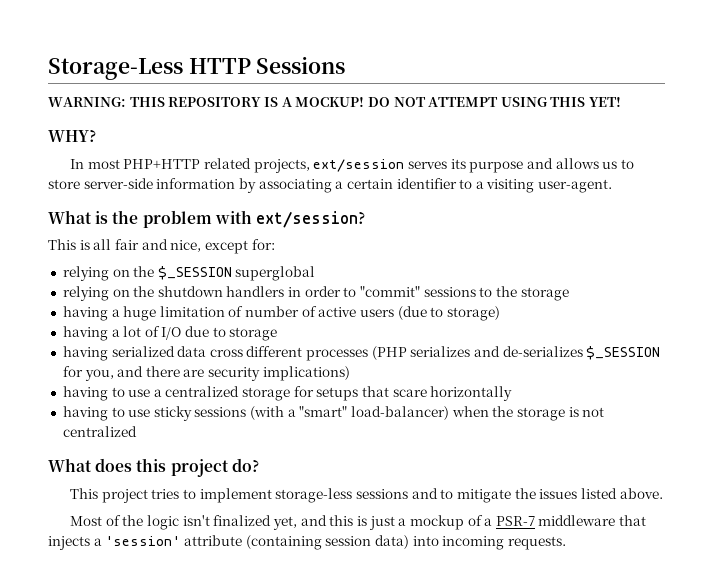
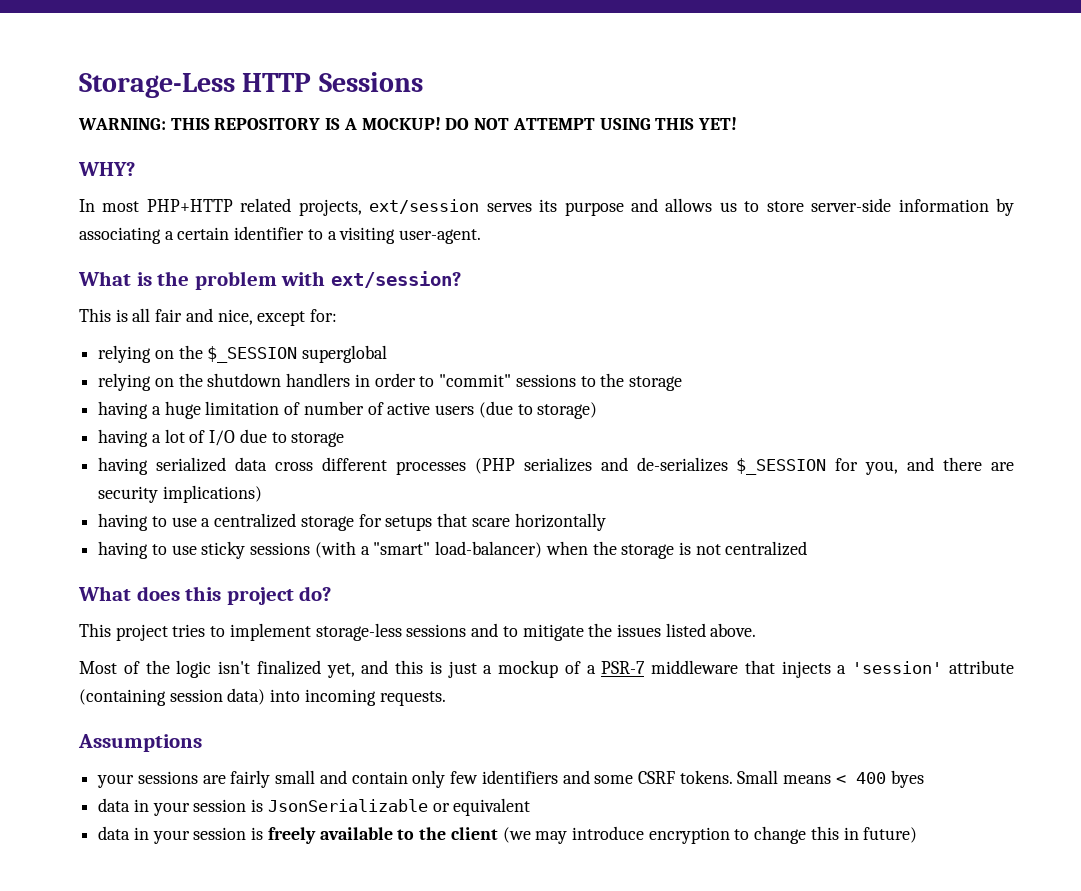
+ Assumptions
+ your sessions are fairly small and contain only few identifiers and some CSRF tokens. Small means < 400 byes
+ data in your session is JsonSerializable or equivalent
+ data in your session is freely available to the client (we may introduce encryption to change this in future)

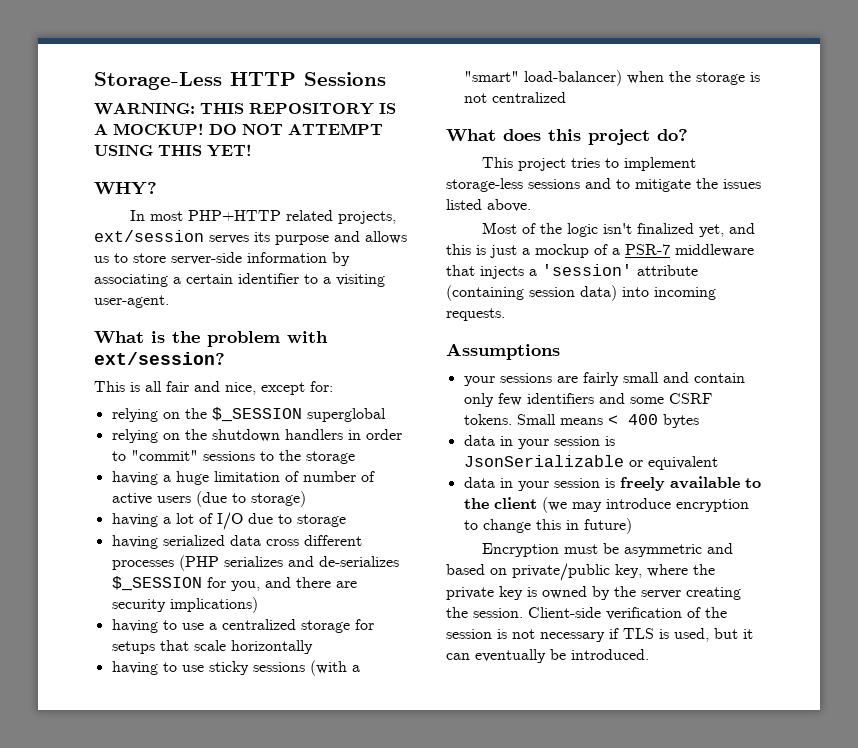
- having to use a centralized storage for setups that scare horizontally
+ having to use a centralized storage for setups that scale horizontally
- Small means < 400 byes
+ Small means < 400 bytes
+ Encryption must be asymmetric and based on private/public key, where the private key is owned by the server creating the session. Client-side verification of the session is not necessary if TLS is used, but it can eventually be introduced.

